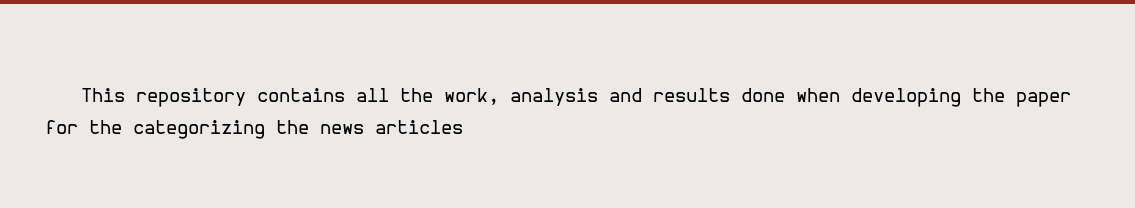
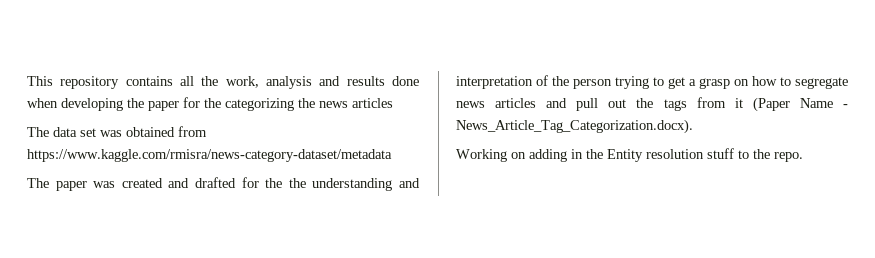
+ The data set was obtained from https://www.kaggle.com/rmisra/news-category-dataset/metadata
+ The paper was created and drafted for the the understanding and interpretation of the person trying to get a grasp on how to segregate news articles and pull out the tags from it (Paper Name - News_Article_Tag_Categorization.docx).
+ Working on adding in the Entity resolution stuff to the repo.

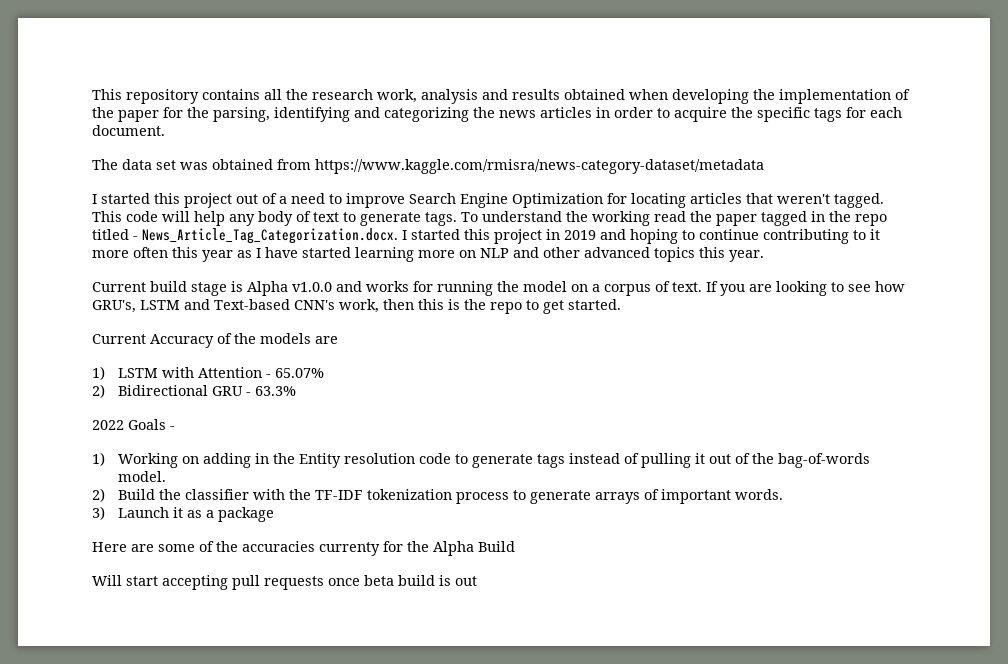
- This repository contains all the work, analysis and results done when developing the paper for the categorizing the news articles
+ This repository contains all the research work, analysis and results obtained when developing the implementation of the paper for the parsing, identifying and categorizing the news articles in order to acquire the specific tags for each document.
- The paper was created and drafted for the the understanding and interpretation of the person trying to get a grasp on how to segregate news articles and pull out the tags from it (Paper Name - News_Article_Tag_Categorization.docx).
- Working on adding in the Entity resolution stuff to the repo.
+ I started this project out of a need to improve Search Engine Optimization for locating articles that weren't tagged. This code will help any body of text to generate tags. To understand the working read the paper tagged in the repo titled - News_Article_Tag_Categorization.docx. I started this project in 2019 and hoping to continue contributing to it more often this year as I have started learning more on NLP and other advanced topics this year.
+ Current build stage is Alpha v1.0.0 and works for running the model on a corpus of text. If you are looking to see how GRU's, LSTM and Text-based CNN's work, then this is the repo to get started.
+ Current Accuracy of the models are
+ 1) LSTM with Attention - 65.07%
+ 2) Bidirectional GRU - 63.3%
+ 2022 Goals -
+ 1) Working on adding in the Entity resolution code to generate tags instead of pulling it out of the bag-of-words model.
+ 2) Build the classifier with the TF-IDF tokenization process to generate arrays of important words.
+ 3) Launch it as a package
+ Here are some of the accuracies currenty for the Alpha Build
+ Will start accepting pull requests once beta build is out

